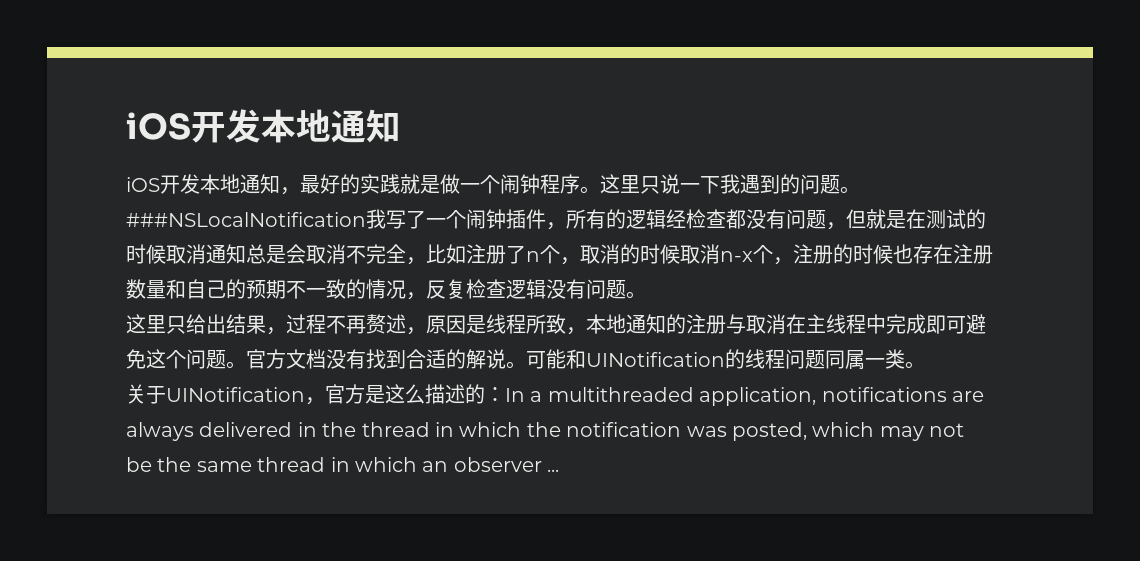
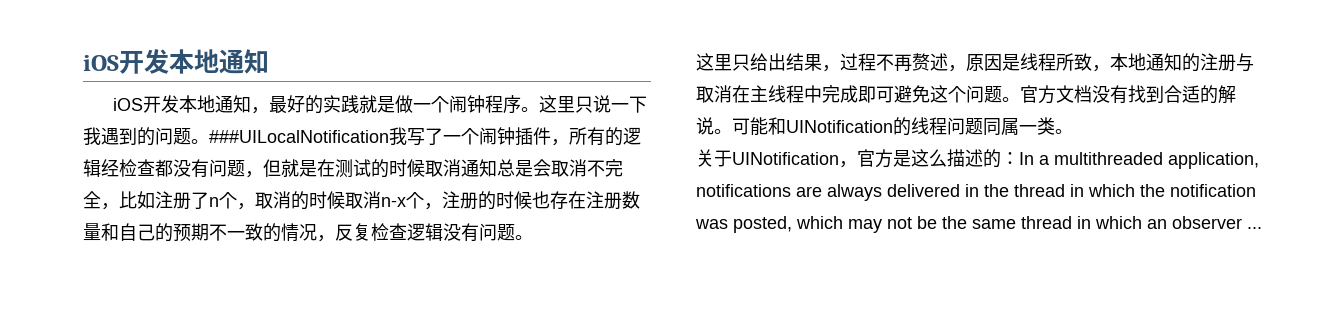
- ###NSLocalNotification我写了一个闹钟插件，所有的逻辑经检查都没有问题，但就是在测试的时候取消通知总是会取消不完全，比如注册了n个，取消的时候取消n-x个，注册的时候也存在注册数量和自己的预期不一致的情况，反复检查逻辑没有问题。
+ ###UILocalNotification我写了一个闹钟插件，所有的逻辑经检查都没有问题，但就是在测试的时候取消通知总是会取消不完全，比如注册了n个，取消的时候取消n-x个，注册的时候也存在注册数量和自己的预期不一致的情况，反复检查逻辑没有问题。

